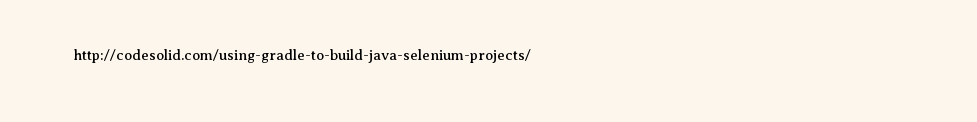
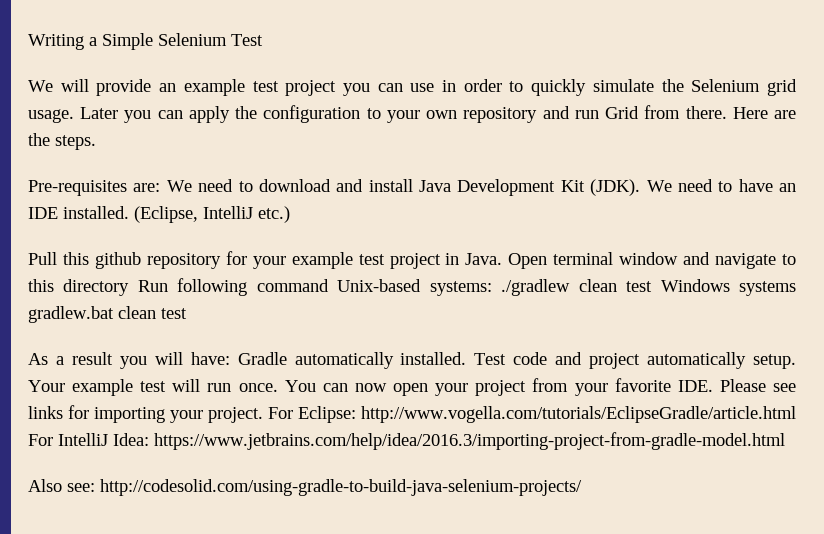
- http://codesolid.com/using-gradle-to-build-java-selenium-projects/
+ Writing a Simple Selenium Test
+ We will provide an example test project you can use in order to quickly simulate the Selenium grid usage. Later you can apply the configuration to your own repository and run Grid from there. Here are the steps.
+ Pre-requisites are: We need to download and install Java Development Kit (JDK). We need to have an IDE installed. (Eclipse, IntelliJ etc.)
+ Pull this github repository for your example test project in Java. Open terminal window and navigate to this directory Run following command Unix-based systems: ./gradlew clean test Windows systems gradlew.bat clean test
+ As a result you will have: Gradle automatically installed. Test code and project automatically setup. Your example test will run once. You can now open your project from your favorite IDE. Please see links for importing your project. For Eclipse: http://www.vogella.com/tutorials/EclipseGradle/article.html For IntelliJ Idea: https://www.jetbrains.com/help/idea/2016.3/importing-project-from-gradle-model.html
+ Also see: http://codesolid.com/using-gradle-to-build-java-selenium-projects/

